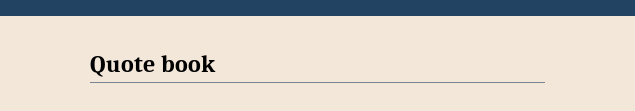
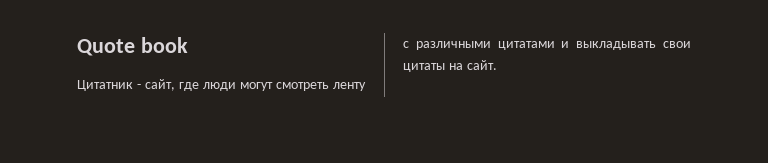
+ Цитатник - сайт, где люди могут смотреть ленту с различными цитатами и выкладывать свои цитаты на сайт.

